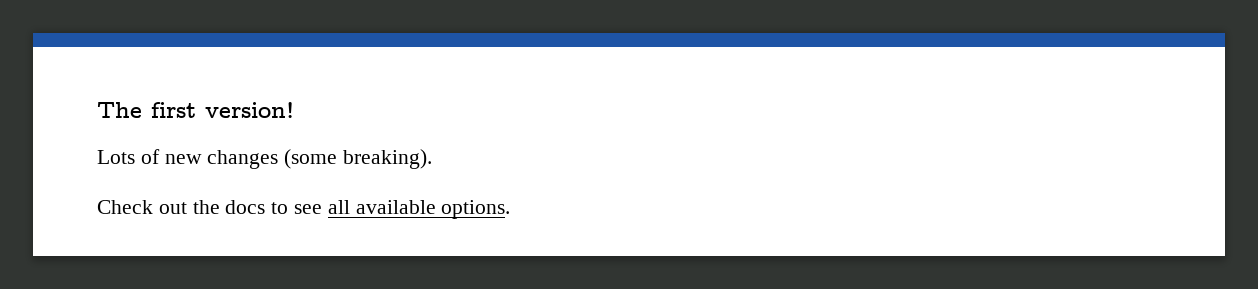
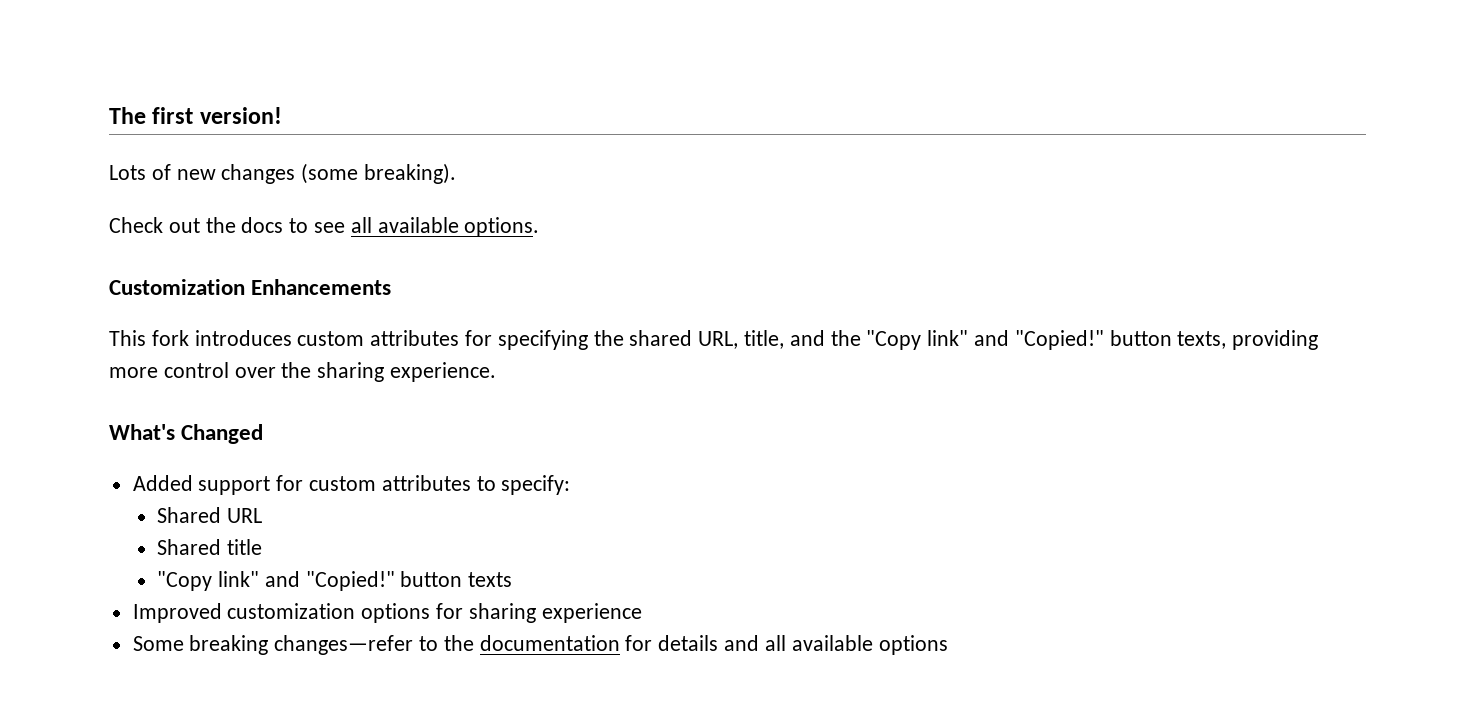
+ Customization Enhancements
+ This fork introduces custom attributes for specifying the shared URL, title, and the "Copy link" and "Copied!" button texts, providing more control over the sharing experience.
+ What's Changed
+ Added support for custom attributes to specify:
+ Shared URL
+ Shared title
+ "Copy link" and "Copied!" button texts
+ Improved customization options for sharing experience
+ Some breaking changes—refer to the documentation for details and all available options

